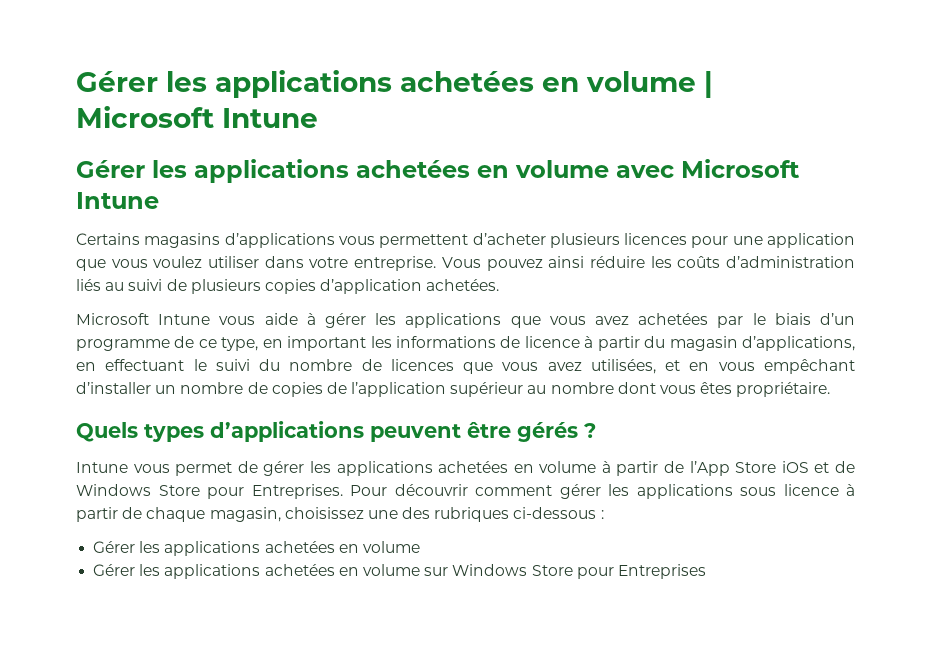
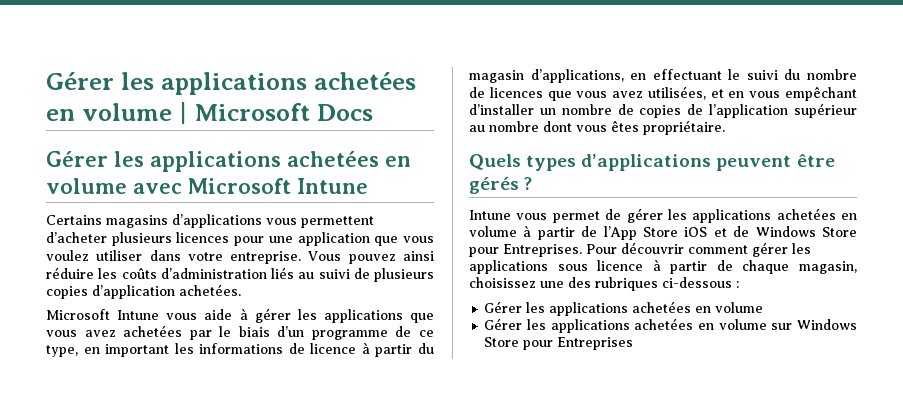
- Gérer les applications achetées en volume | Microsoft Intune
+ Gérer les applications achetées en volume | Microsoft Docs

